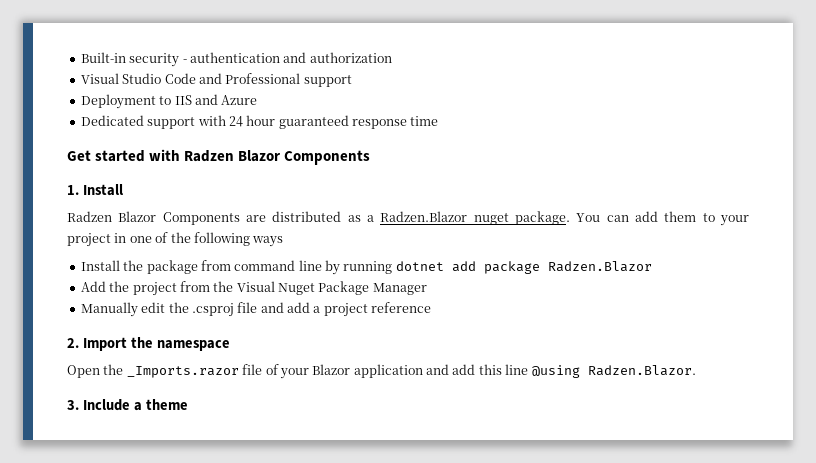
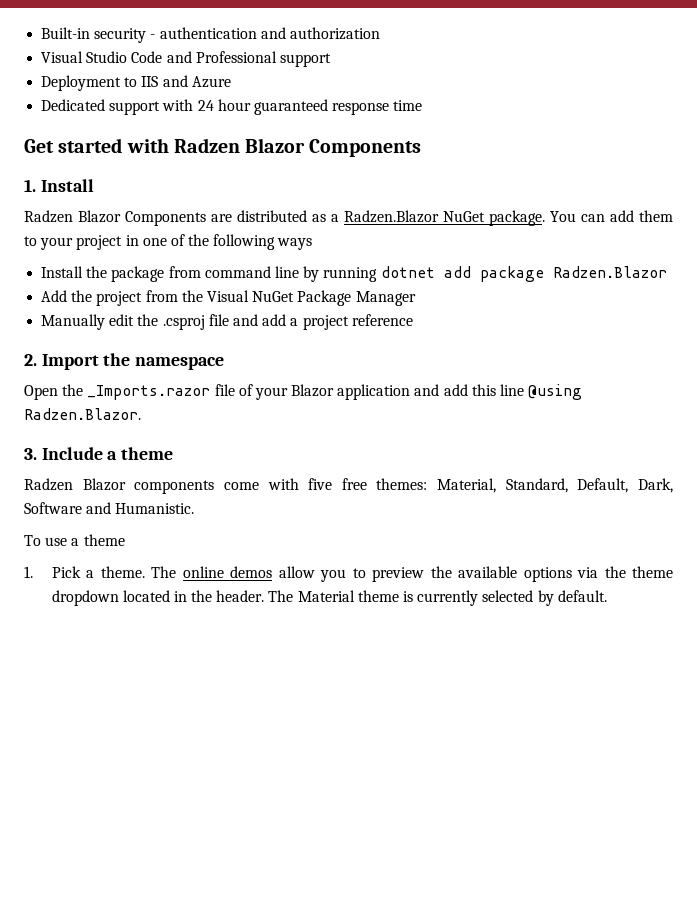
- Radzen Blazor Components are distributed as a Radzen.Blazor nuget package.
+ Radzen Blazor Components are distributed as a Radzen.Blazor NuGet package.
- Add the project from the Visual Nuget Package Manager
+ Add the project from the Visual NuGet Package Manager
+ Radzen Blazor components come with five free themes: Material, Standard, Default, Dark, Software and Humanistic.
+ To use a theme
+ 1. Pick a theme. The online demos allow you to preview the available options via the theme dropdown located in the header. The Material theme is currently selected by default.

